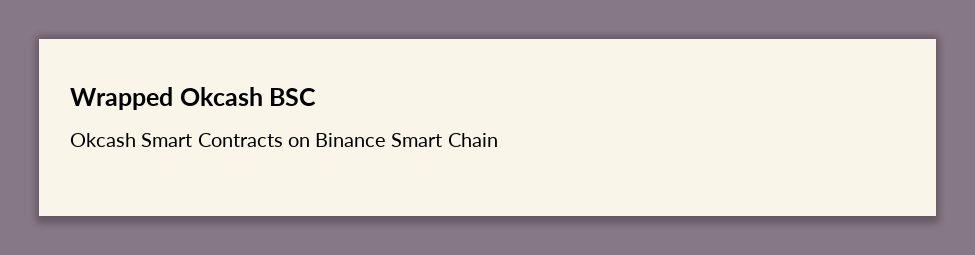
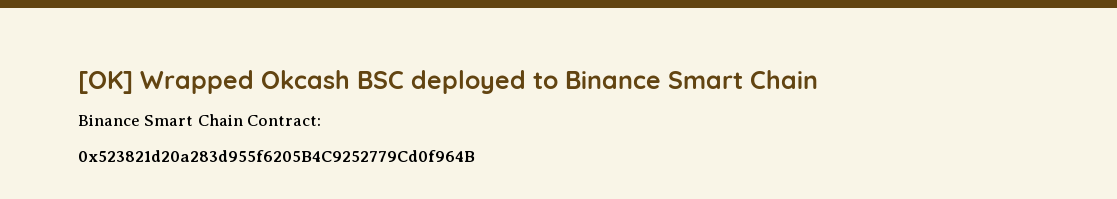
- Wrapped Okcash BSC
- Okcash Smart Contracts on Binance Smart Chain
+ [OK] Wrapped Okcash BSC deployed to Binance Smart Chain
+ Binance Smart Chain Contract:
+ 0x523821d20a283d955f6205B4C9252779Cd0f964B

